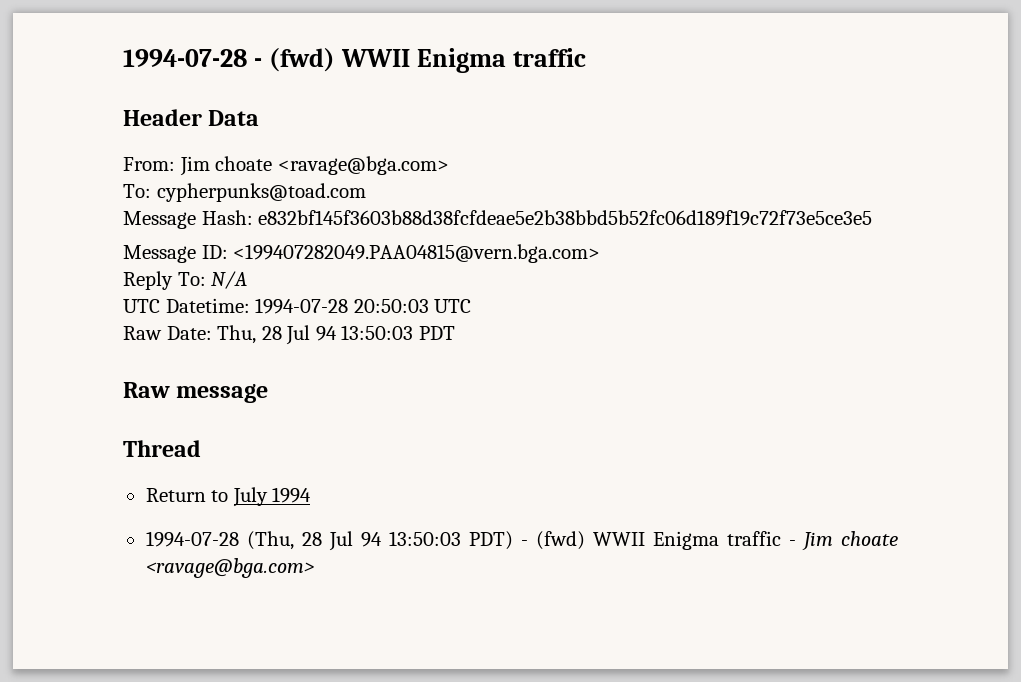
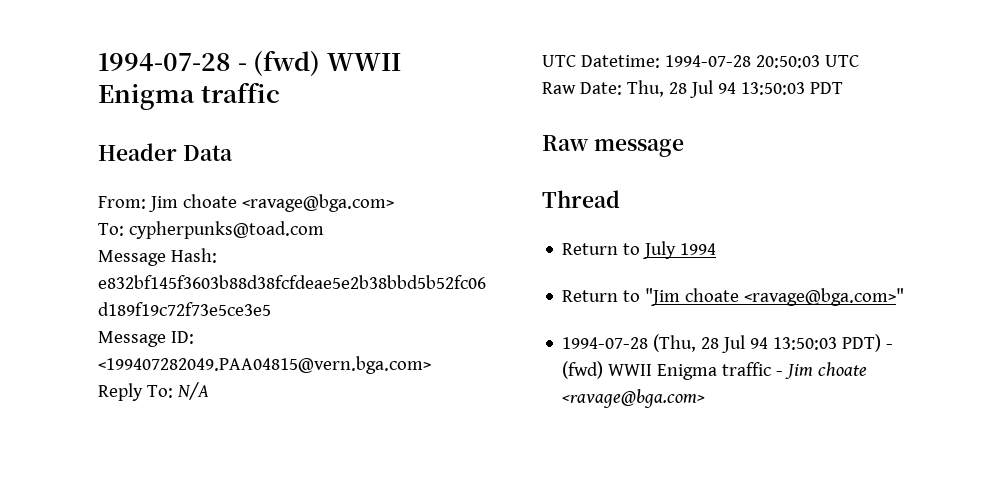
+ Return to "Jim choate <ravage@bga.com>"

